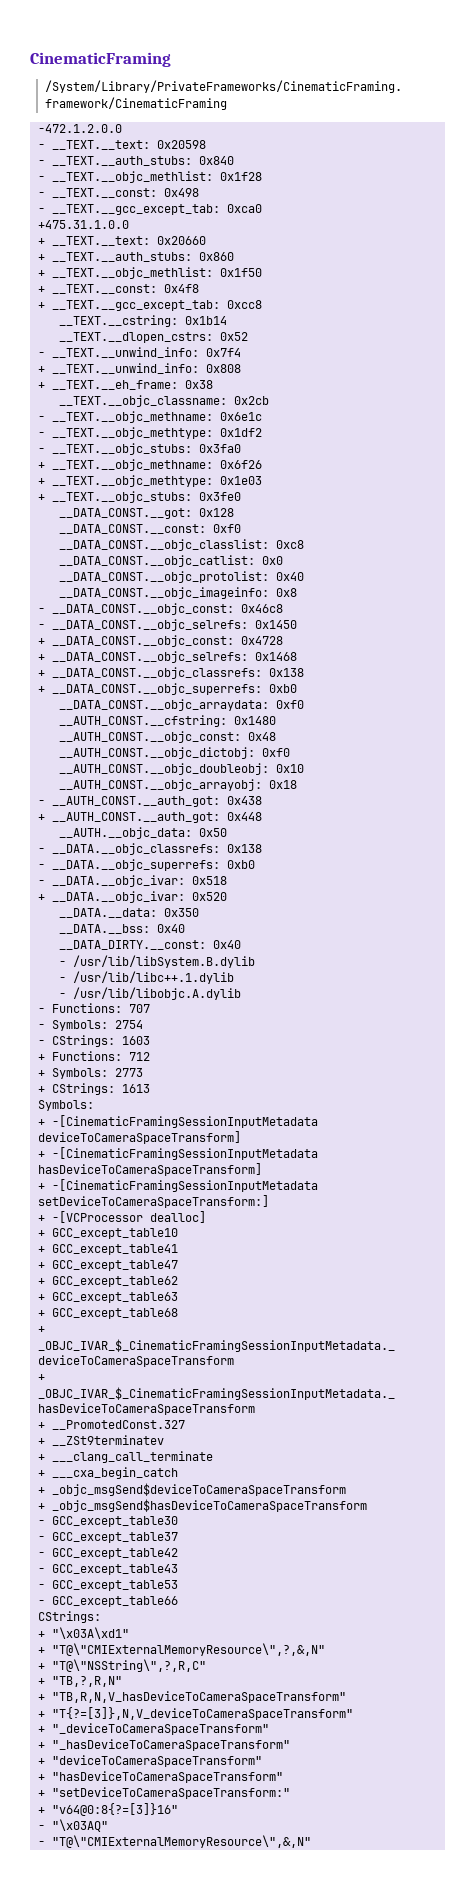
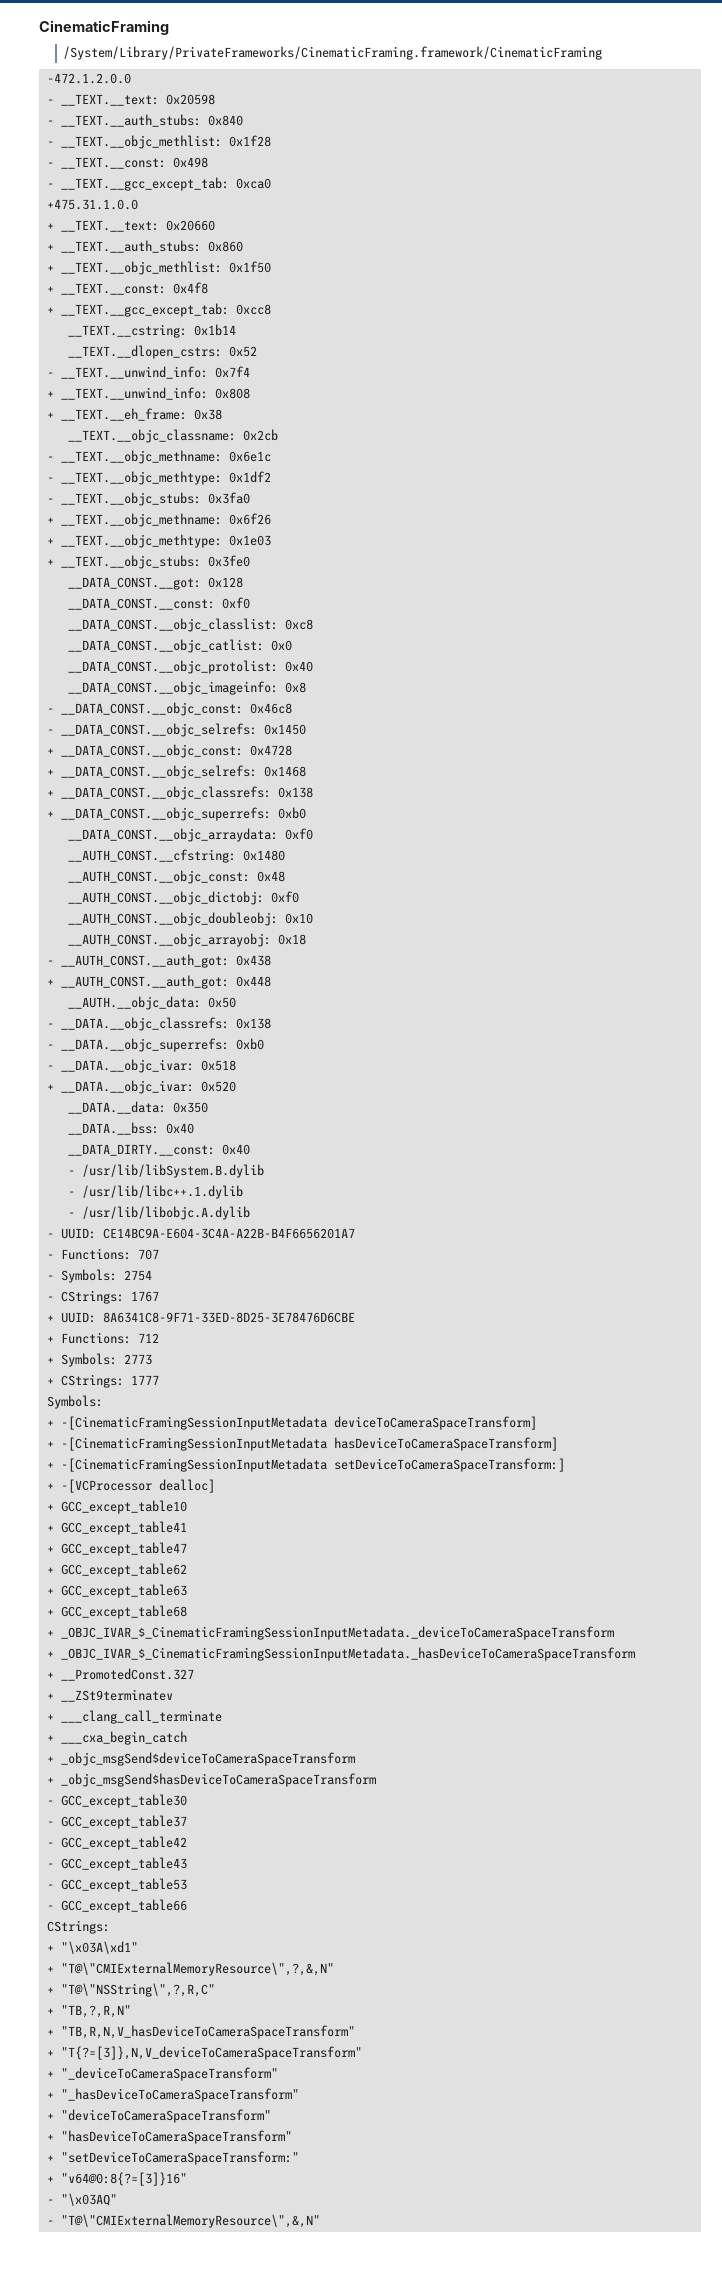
+ - UUID: CE14BC9A-E604-3C4A-A22B-B4F6656201A7
- - CStrings: 1603
+ - CStrings: 1767
+ + UUID: 8A6341C8-9F71-33ED-8D25-3E78476D6CBE
- + CStrings: 1613
+ + CStrings: 1777

